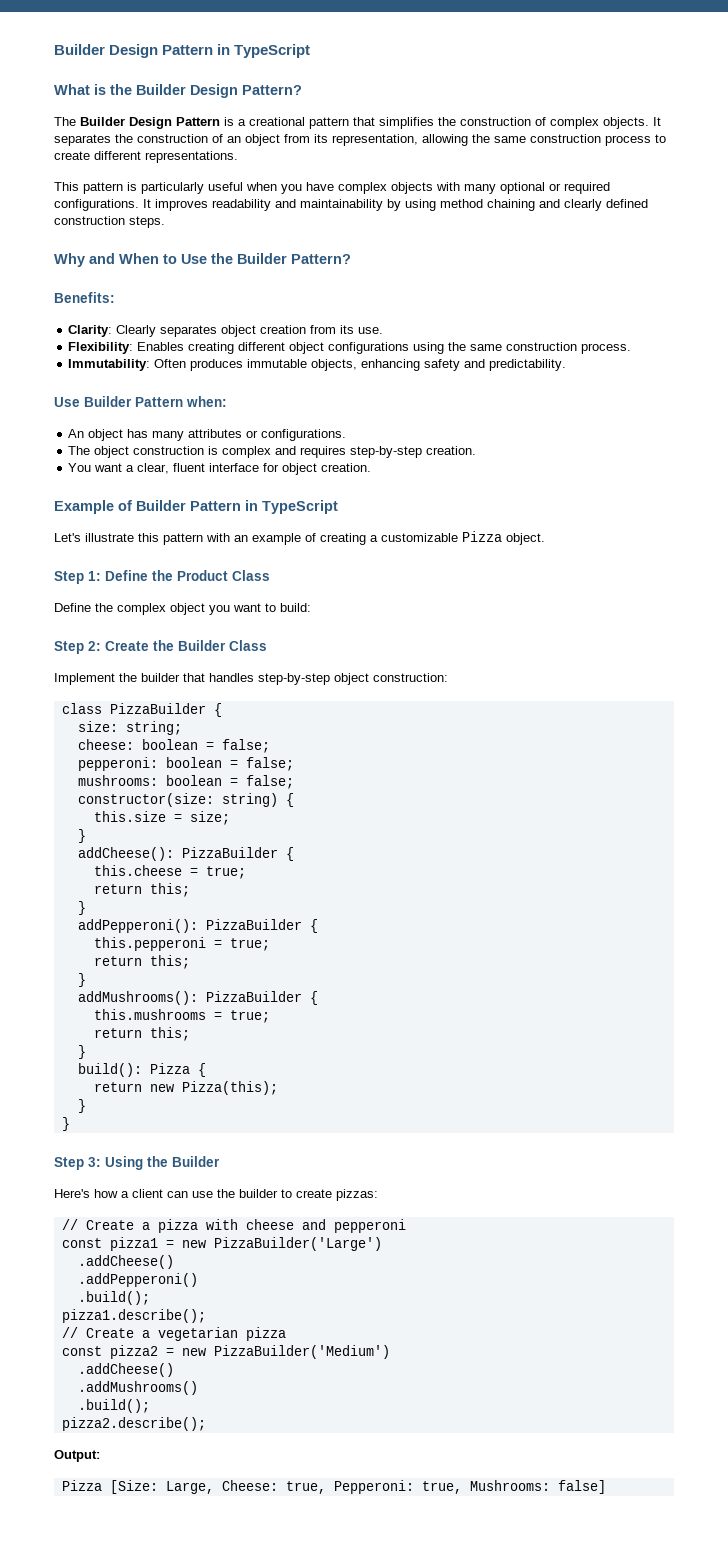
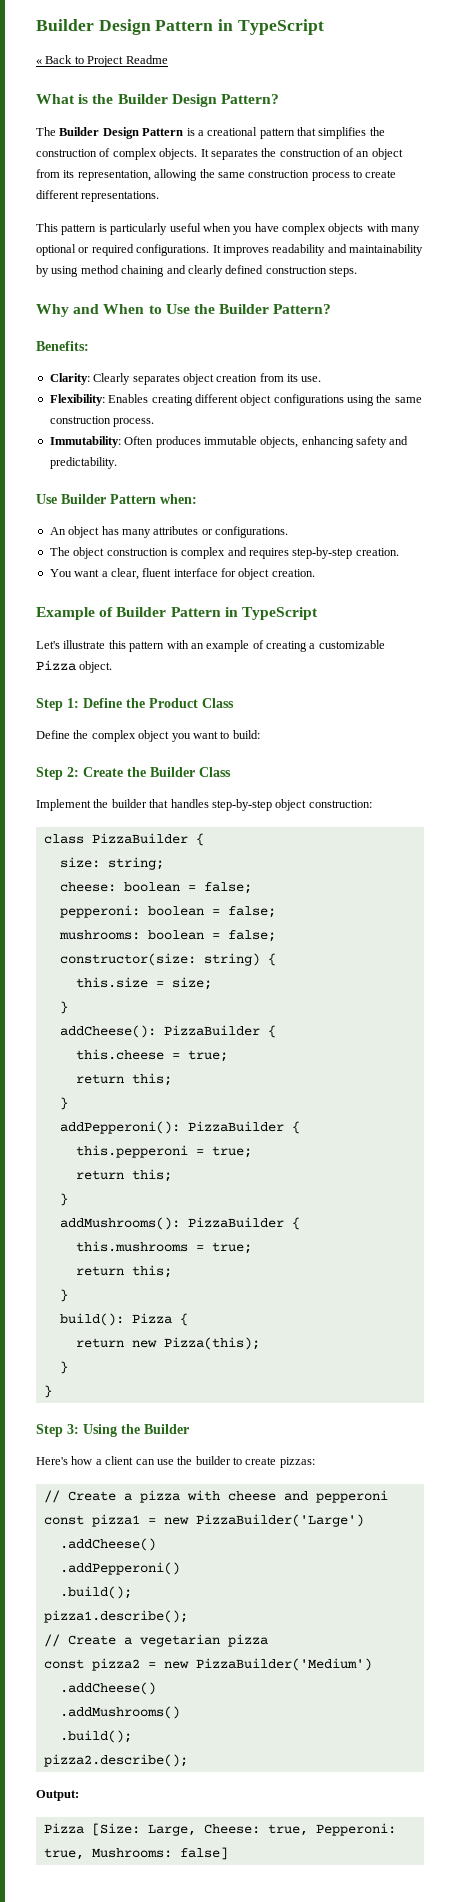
+ « Back to Project Readme

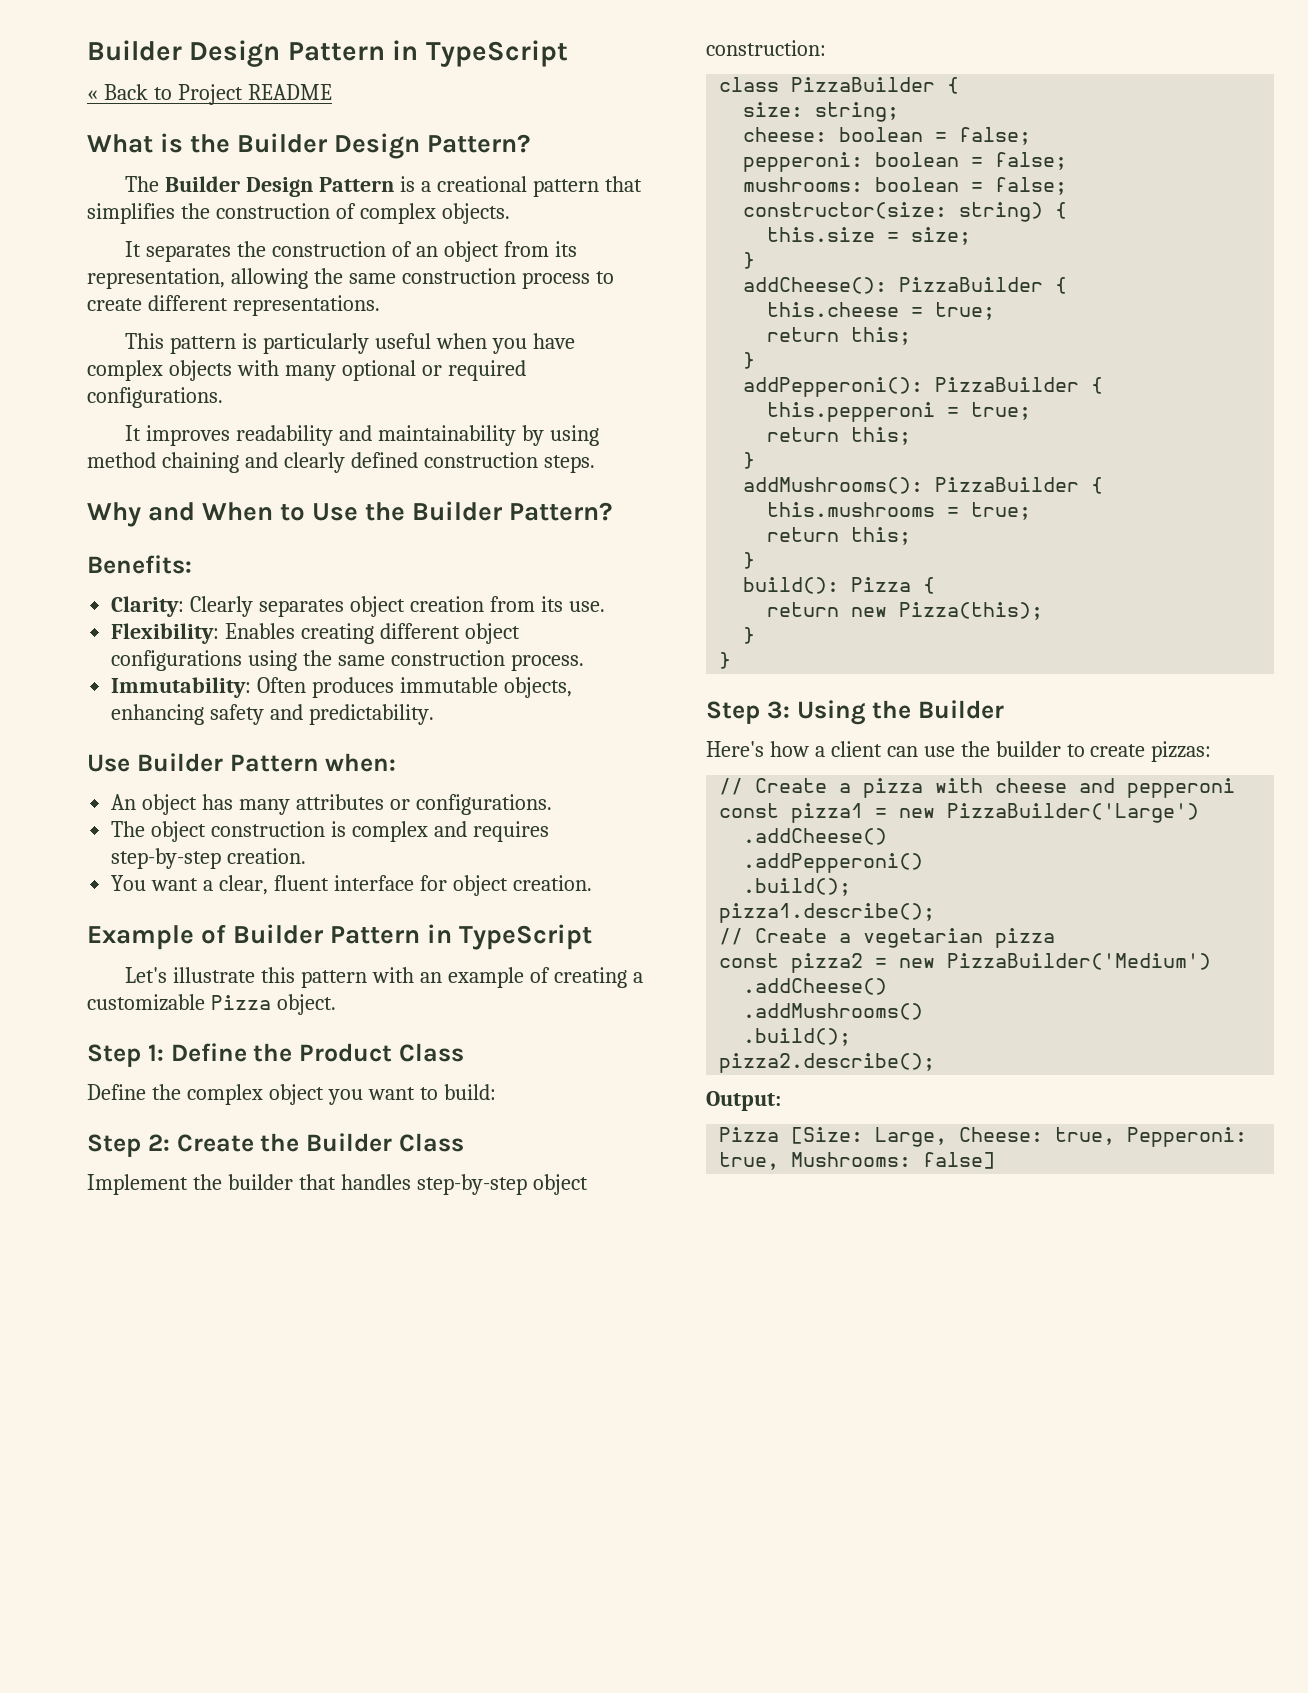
- « Back to Project Readme
+ « Back to Project README
- The Builder Design Pattern is a creational pattern that simplifies the construction of complex objects. It separates the construction of an object from its representation, allowing the same construction process to create different representations.
+ The Builder Design Pattern is a creational pattern that simplifies the construction of complex objects.
+ It separates the construction of an object from its representation, allowing the same construction process to create different representations.
- This pattern is particularly useful when you have complex objects with many optional or required configurations. It improves readability and maintainability by using method chaining and clearly defined construction steps.
+ This pattern is particularly useful when you have complex objects with many optional or required configurations.
+ It improves readability and maintainability by using method chaining and clearly defined construction steps.

